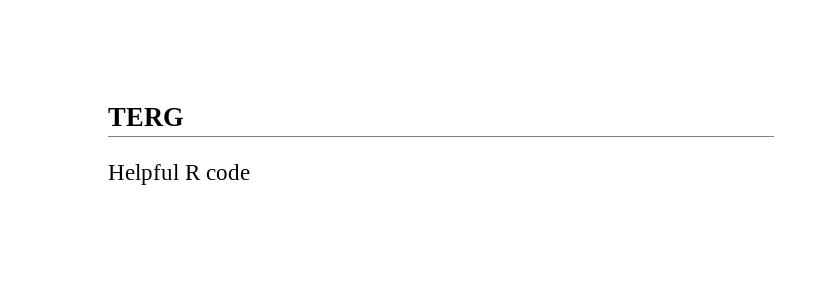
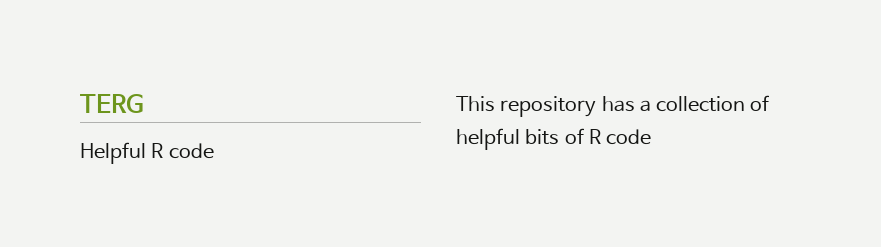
+ This repository has a collection of helpful bits of R code

